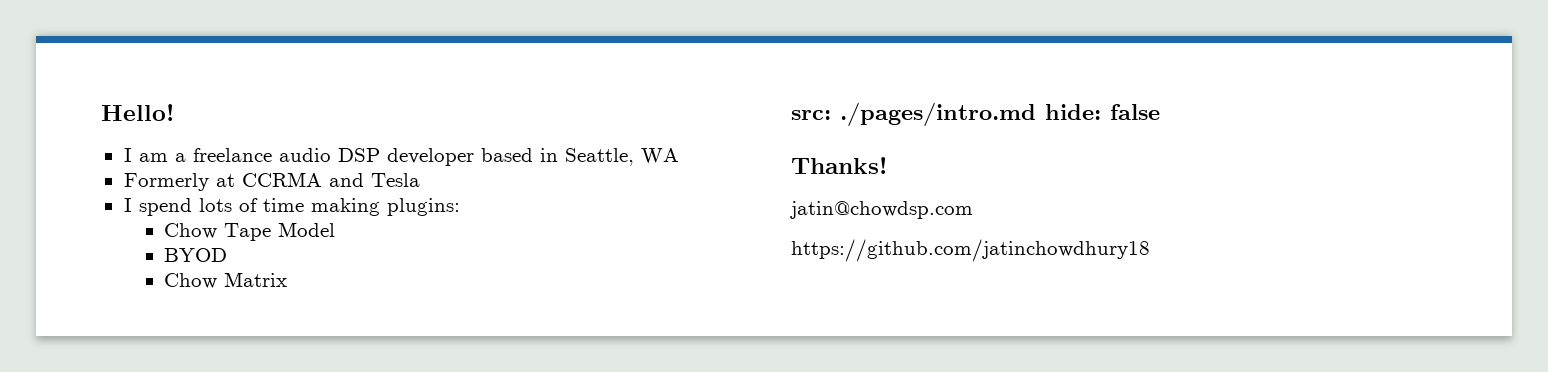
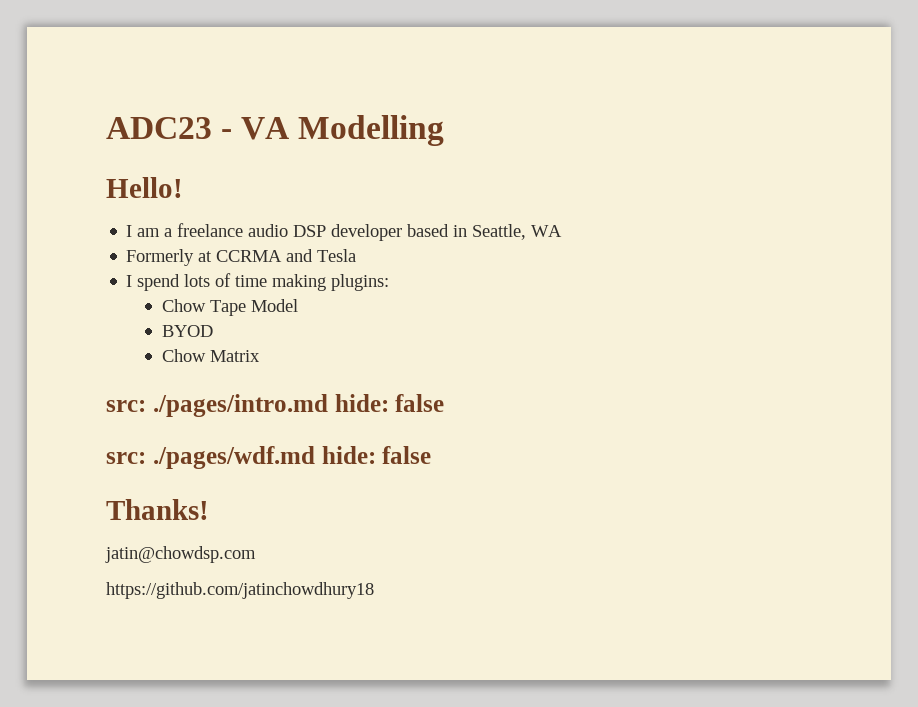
+ ADC23 - VA Modelling
+ src: ./pages/wdf.md hide: false

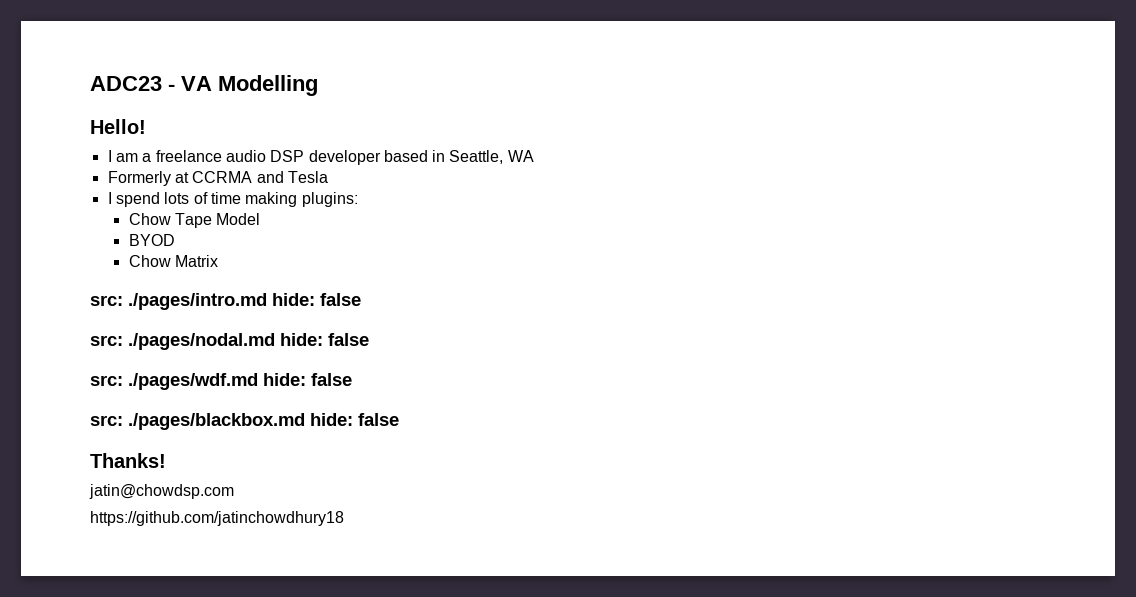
+ src: ./pages/nodal.md hide: false
+ src: ./pages/blackbox.md hide: false

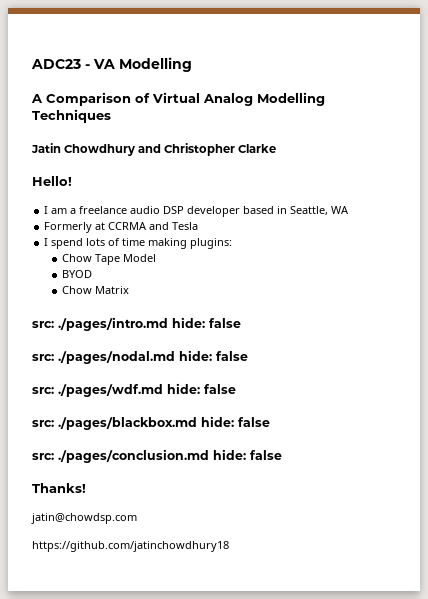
+ A Comparison of Virtual Analog Modelling Techniques
+ Jatin Chowdhury and Christopher Clarke
+ src: ./pages/conclusion.md hide: false

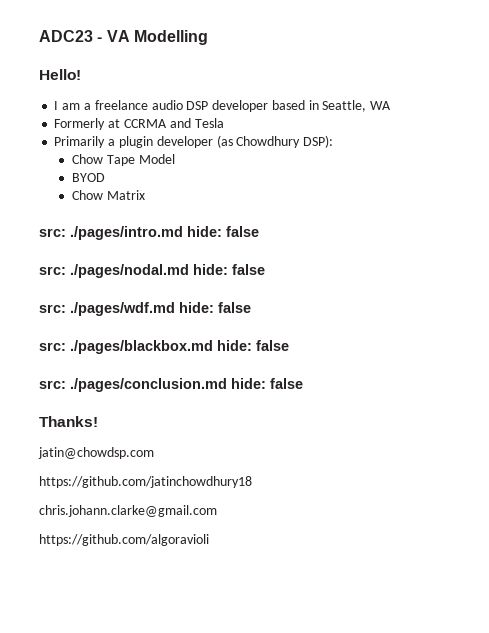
- A Comparison of Virtual Analog Modelling Techniques
- Jatin Chowdhury and Christopher Clarke
- I spend lots of time making plugins:
+ Primarily a plugin developer (as Chowdhury DSP):
+ chris.johann.clarke@gmail.com
+ https://github.com/algoravioli

